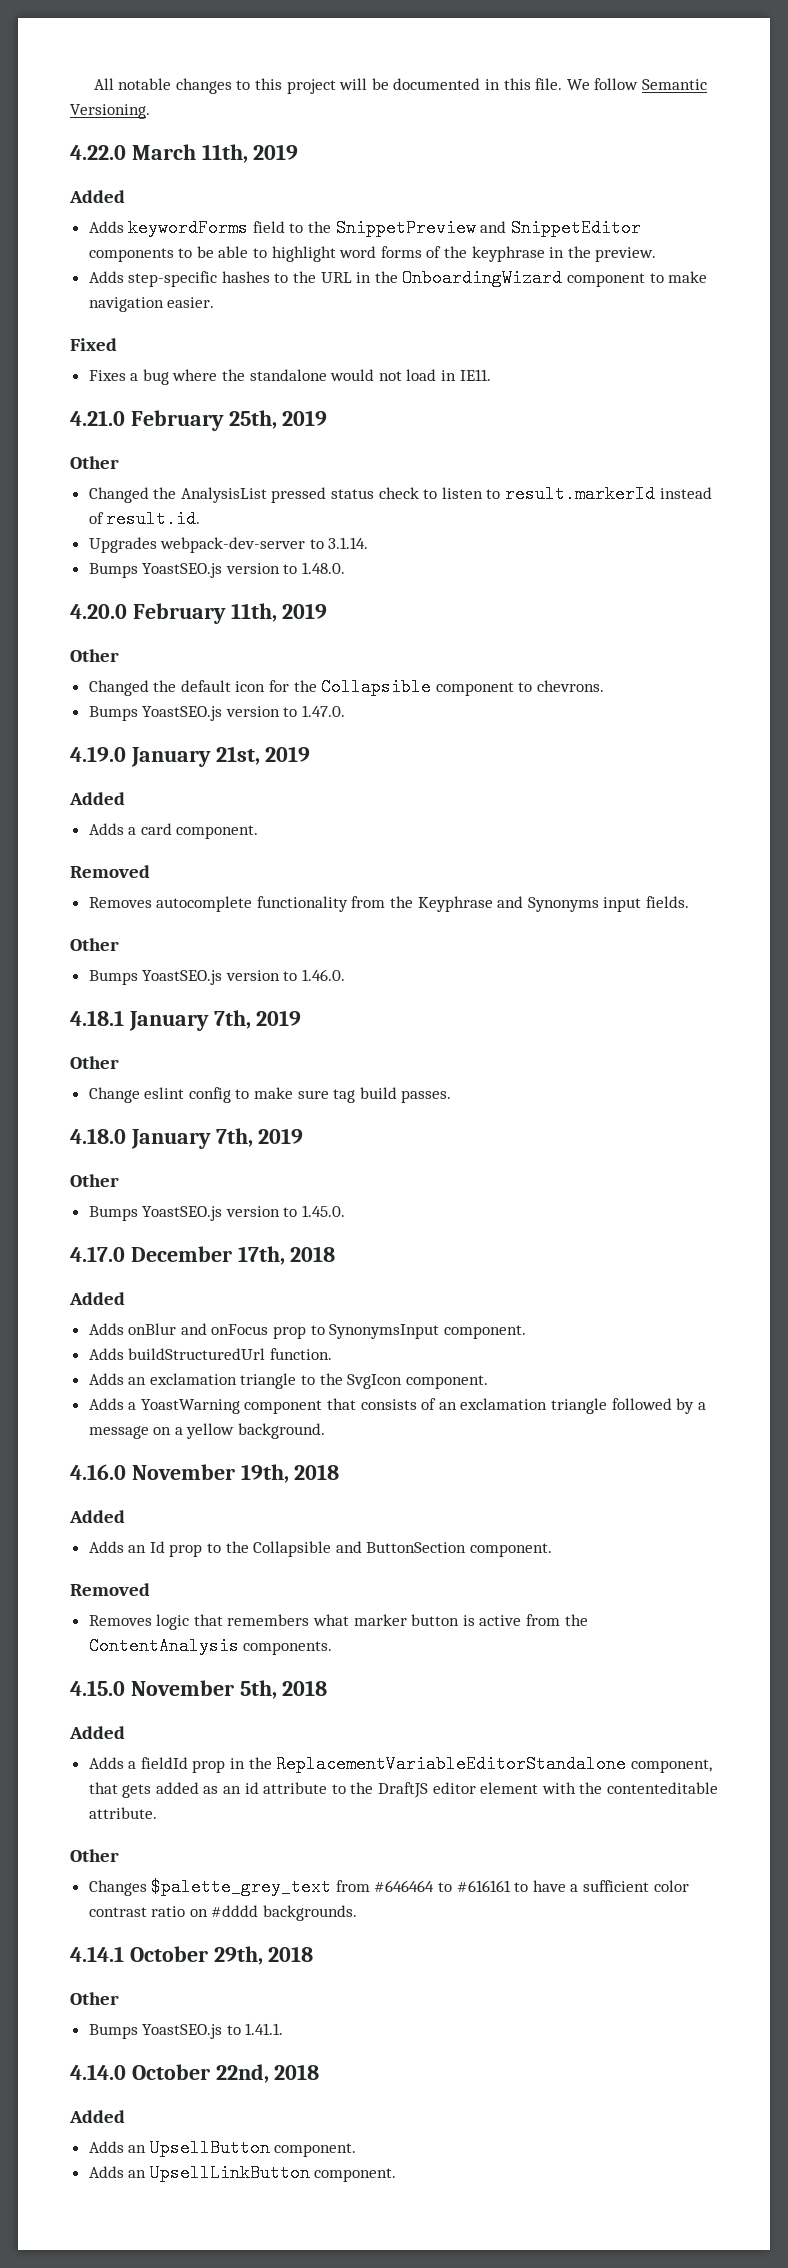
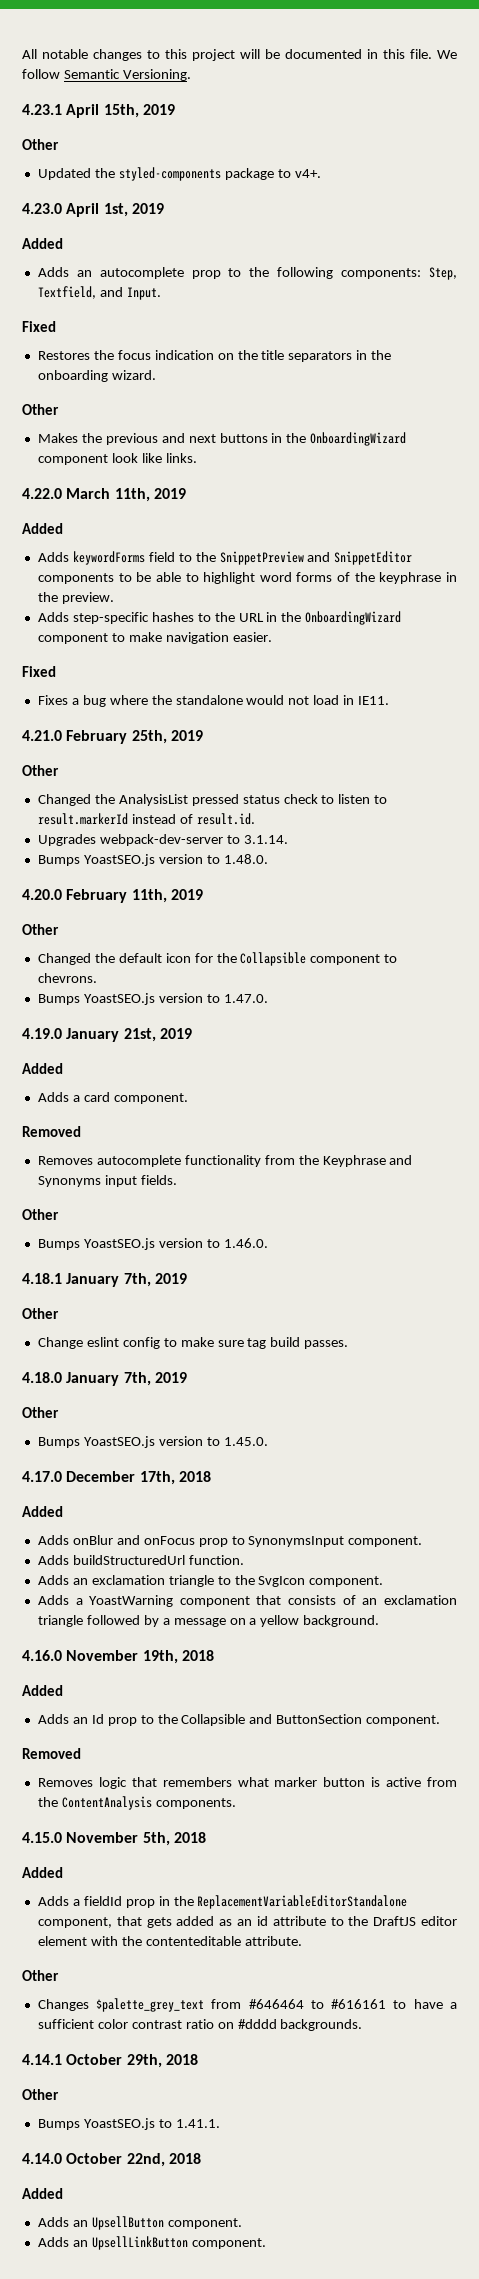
+ 4.23.1 April 15th, 2019
+ Other
+ Updated the styled-components package to v4+.
+ 4.23.0 April 1st, 2019
+ Added
+ Adds an autocomplete prop to the following components: Step, Textfield, and Input.
+ Fixed
+ Restores the focus indication on the title separators in the onboarding wizard.
+ Other
+ Makes the previous and next buttons in the OnboardingWizard component look like links.

